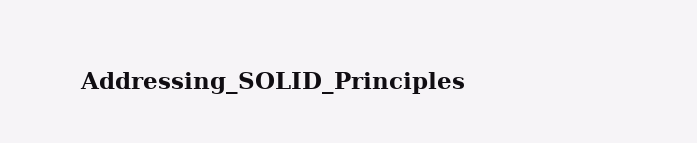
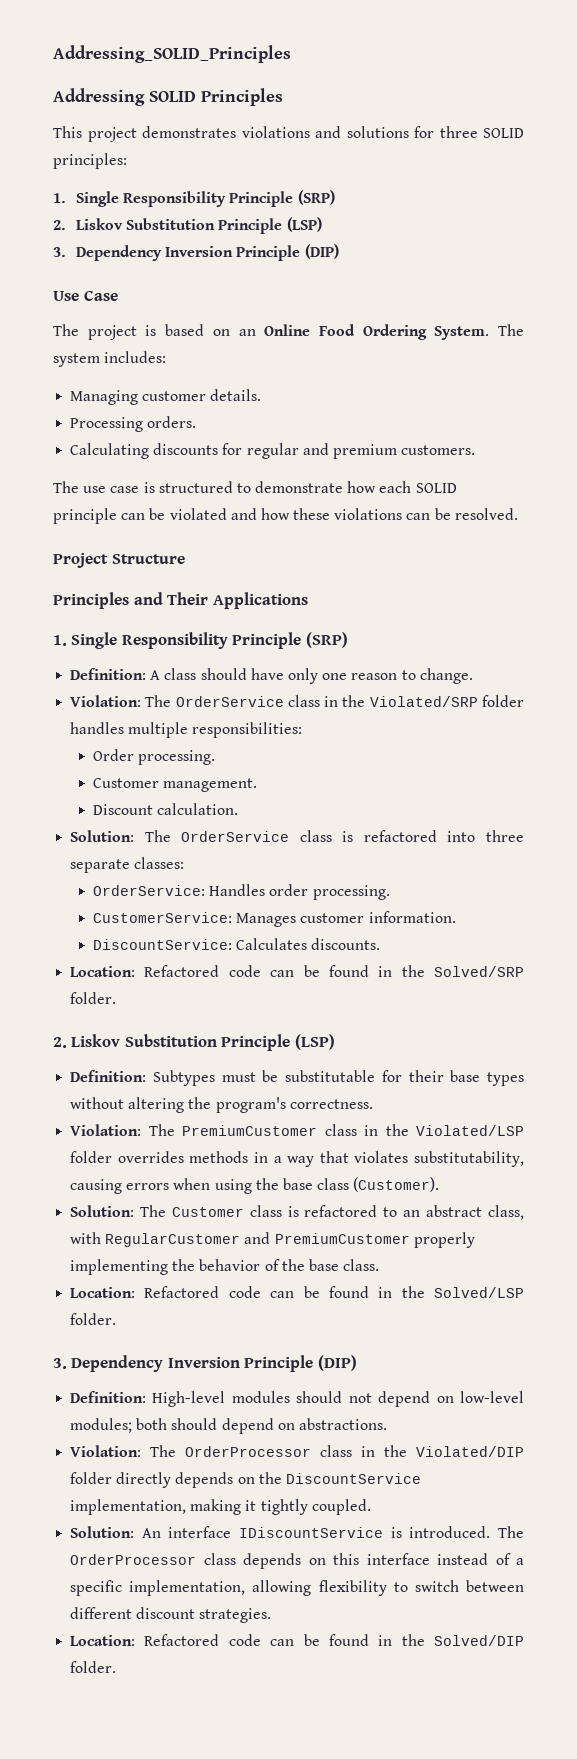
+ Addressing SOLID Principles
+ This project demonstrates violations and solutions for three SOLID principles:
+ 1. Single Responsibility Principle (SRP)
+ 2. Liskov Substitution Principle (LSP)
+ 3. Dependency Inversion Principle (DIP)
+ Use Case
+ The project is based on an Online Food Ordering System. The system includes:
+ Managing customer details.
+ Processing orders.
+ Calculating discounts for regular and premium customers.
+ The use case is structured to demonstrate how each SOLID principle can be violated and how these violations can be resolved.
+ Project Structure
+ Principles and Their Applications
+ 1. Single Responsibility Principle (SRP)
+ Definition: A class should have only one reason to change.
+ Violation: The OrderService class in the Violated/SRP folder handles multiple responsibilities:
+ Order processing.
+ Customer management.
+ Discount calculation.
+ Solution: The OrderService class is refactored into three separate classes:
+ OrderService: Handles order processing.
+ CustomerService: Manages customer information.
+ DiscountService: Calculates discounts.
+ Location: Refactored code can be found in the Solved/SRP folder.
+ 2. Liskov Substitution Principle (LSP)
+ Definition: Subtypes must be substitutable for their base types without altering the program's correctness.
+ Violation: The PremiumCustomer class in the Violated/LSP folder overrides methods in a way that violates substitutability, causing errors when using the base class (Customer).
+ Solution: The Customer class is refactored to an abstract class, with RegularCustomer and PremiumCustomer properly implementing the behavior of the base class.
+ Location: Refactored code can be found in the Solved/LSP folder.
+ 3. Dependency Inversion Principle (DIP)
+ Definition: High-level modules should not depend on low-level modules; both should depend on abstractions.
+ Violation: The OrderProcessor class in the Violated/DIP folder directly depends on the DiscountService implementation, making it tightly coupled.
+ Solution: An interface IDiscountService is introduced. The OrderProcessor class depends on this interface instead of a specific implementation, allowing flexibility to switch between different discount strategies.
+ Location: Refactored code can be found in the Solved/DIP folder.

